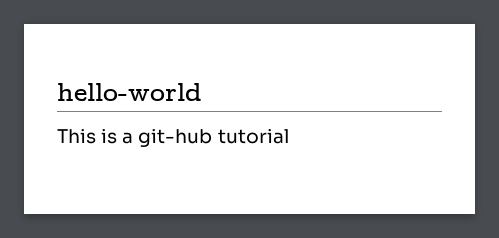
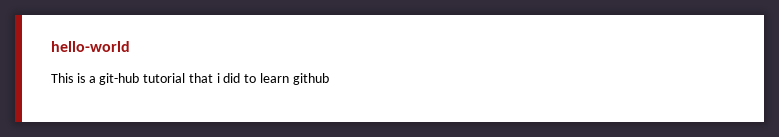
- This is a git-hub tutorial
+ This is a git-hub tutorial that i did to learn github

